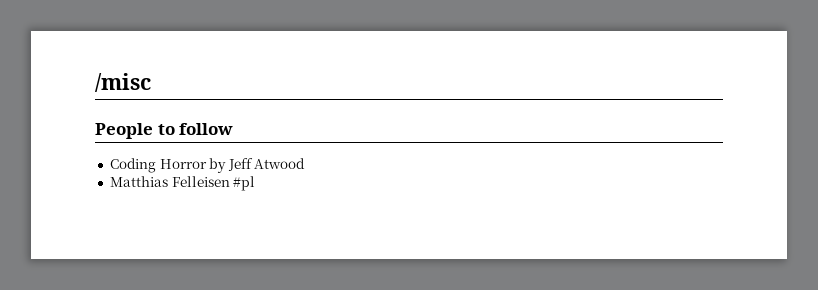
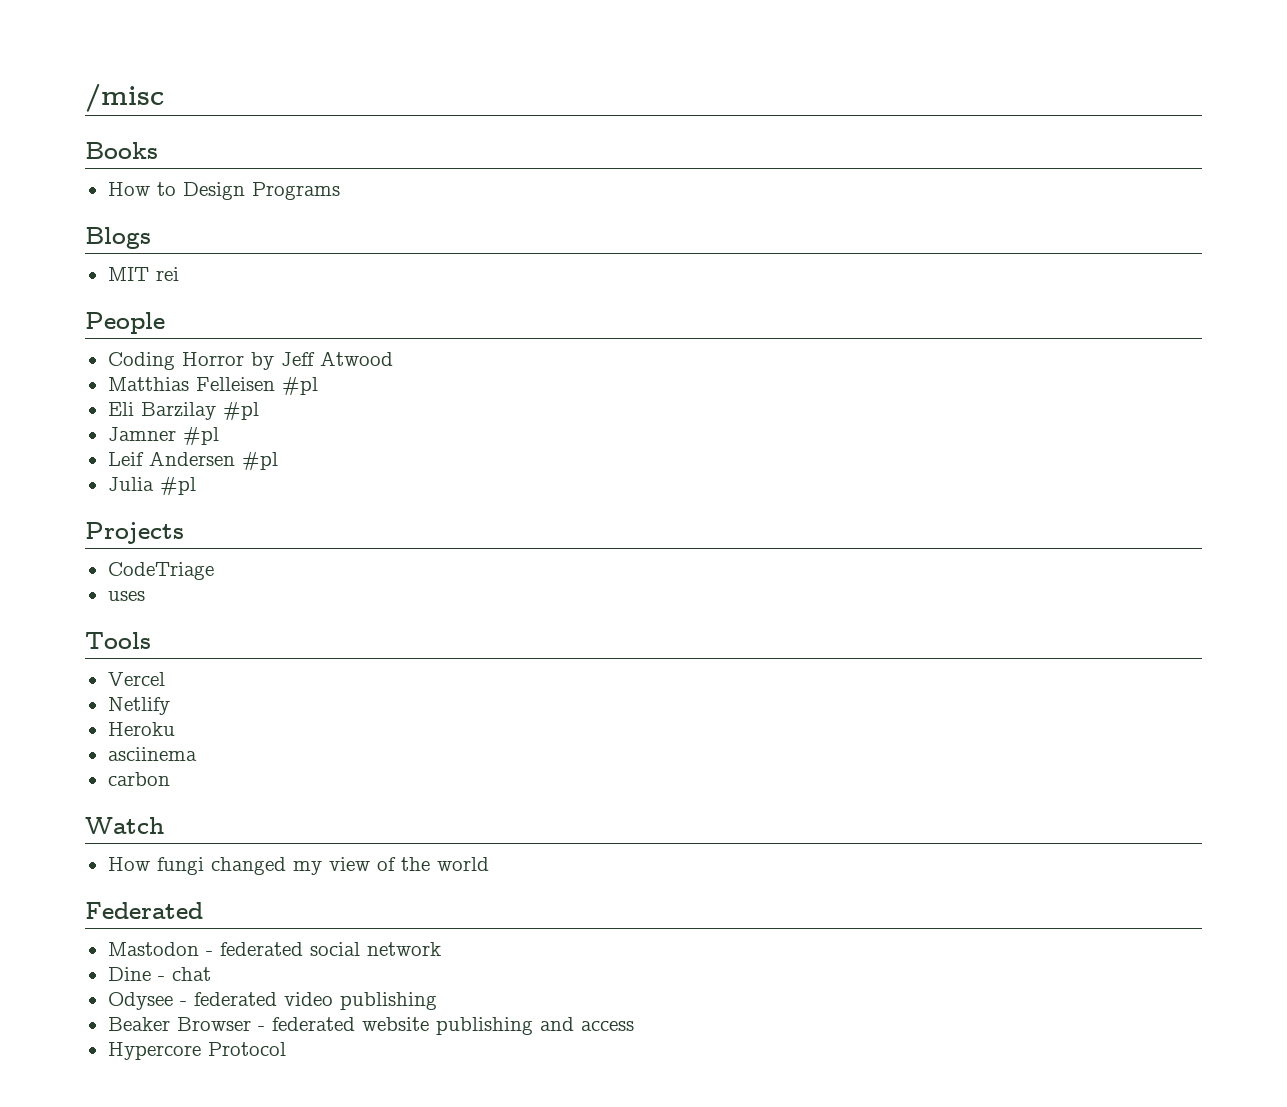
+ Books
+ How to Design Programs
+ Blogs
+ MIT rei
- People to follow
+ People
+ Eli Barzilay #pl
+ Jamner #pl
+ Leif Andersen #pl
+ Julia #pl
+ Projects
+ CodeTriage
+ uses
+ Tools
+ Vercel
+ Netlify
+ Heroku
+ asciinema
+ carbon
+ Watch
+ How fungi changed my view of the world
+ Federated
+ Mastodon - federated social network
+ Dine - chat
+ Odysee - federated video publishing
+ Beaker Browser - federated website publishing and access
+ Hypercore Protocol

